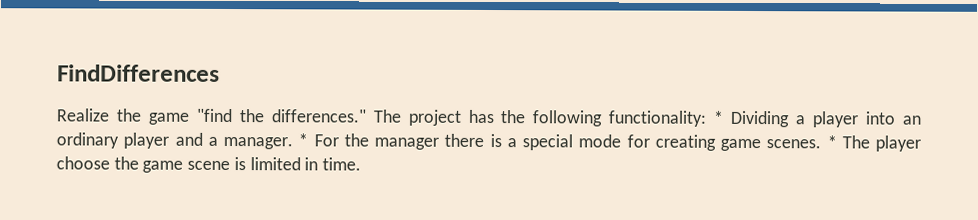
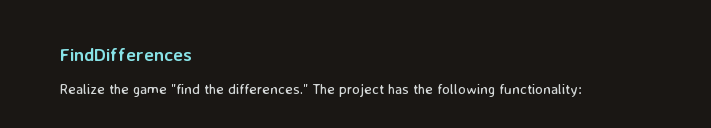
- The project has the following functionality: * Dividing a player into an ordinary player and a manager. * For the manager there is a special mode for creating game scenes. * The player choose the game scene is limited in time.
+ The project has the following functionality:

